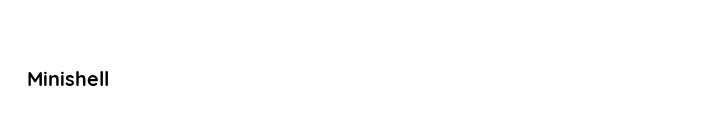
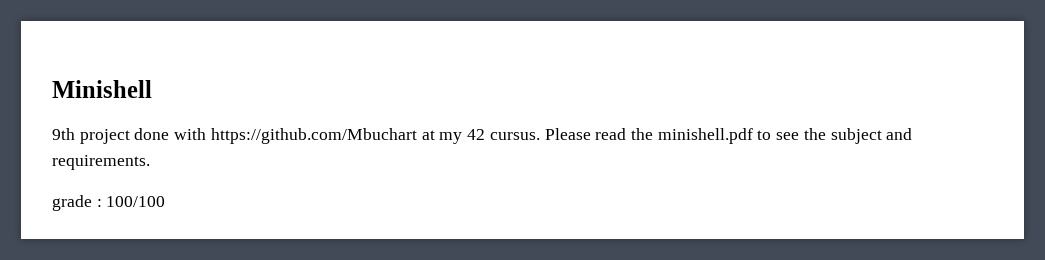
+ 9th project done with https://github.com/Mbuchart at my 42 cursus. Please read the minishell.pdf to see the subject and requirements.
+ grade : 100/100

